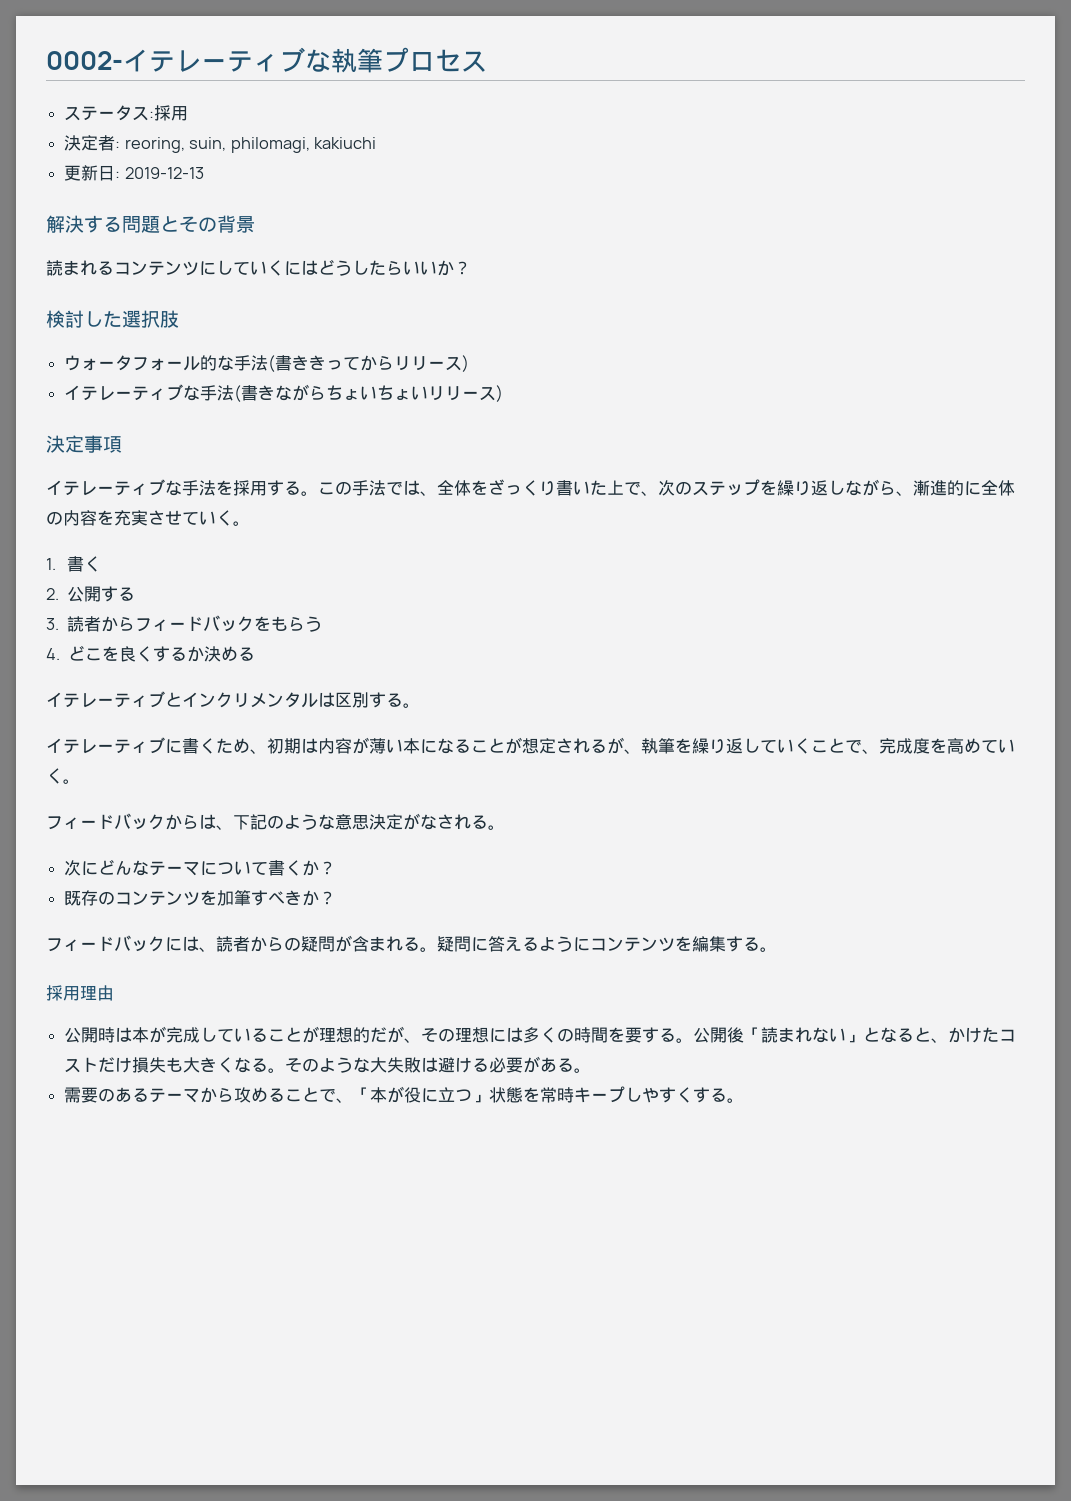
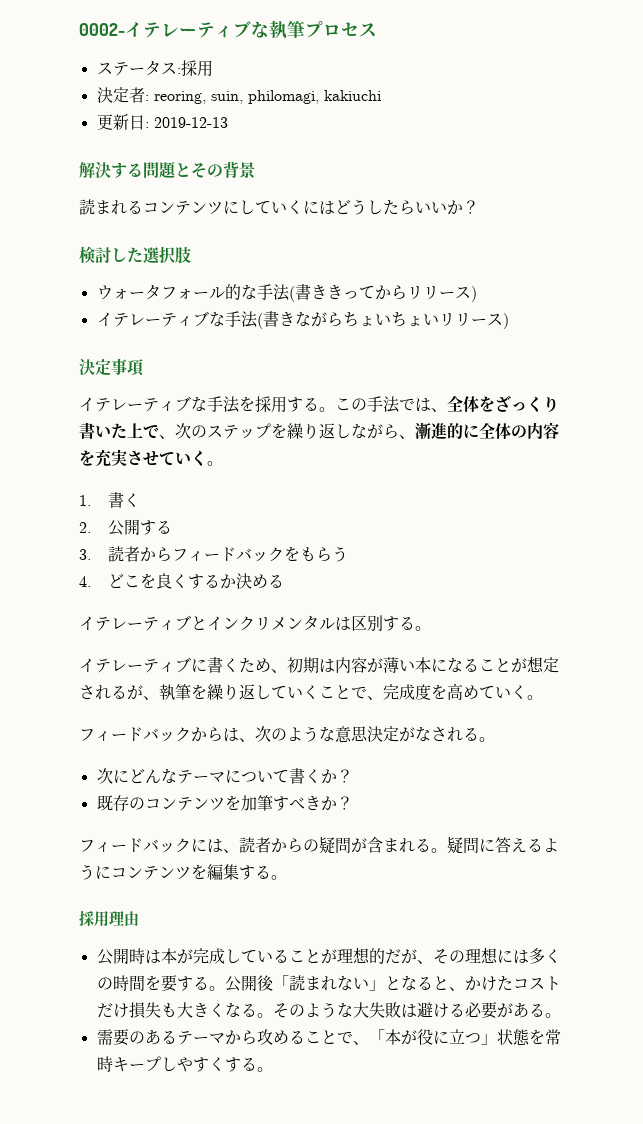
- フィードバックからは、下記のような意思決定がなされる。
+ フィードバックからは、次のような意思決定がなされる。

